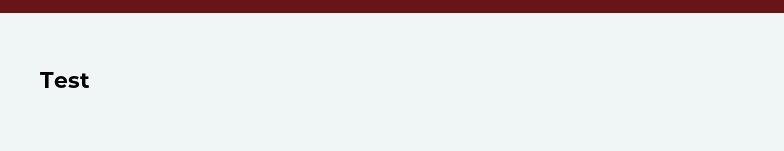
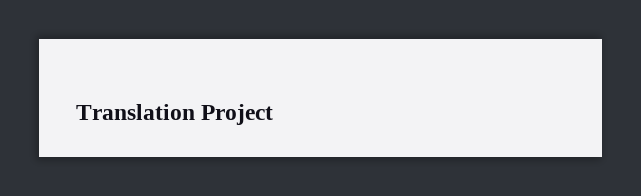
- Test
+ Translation Project

